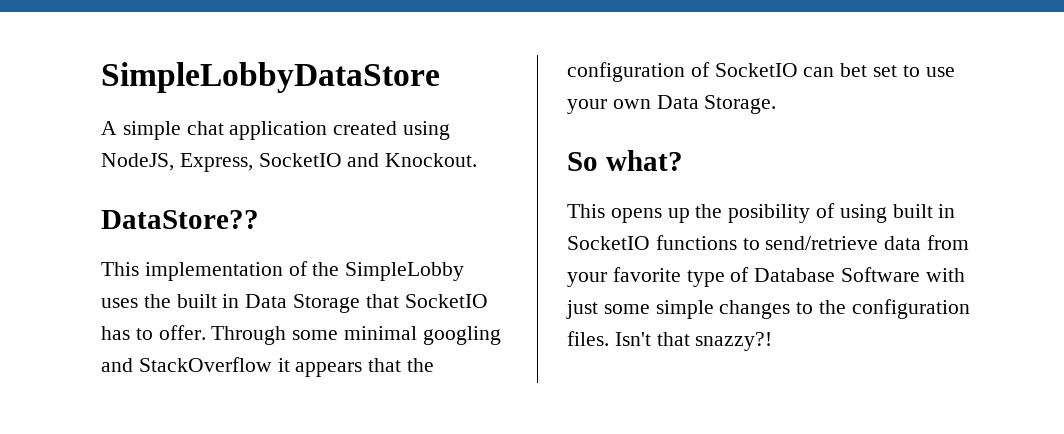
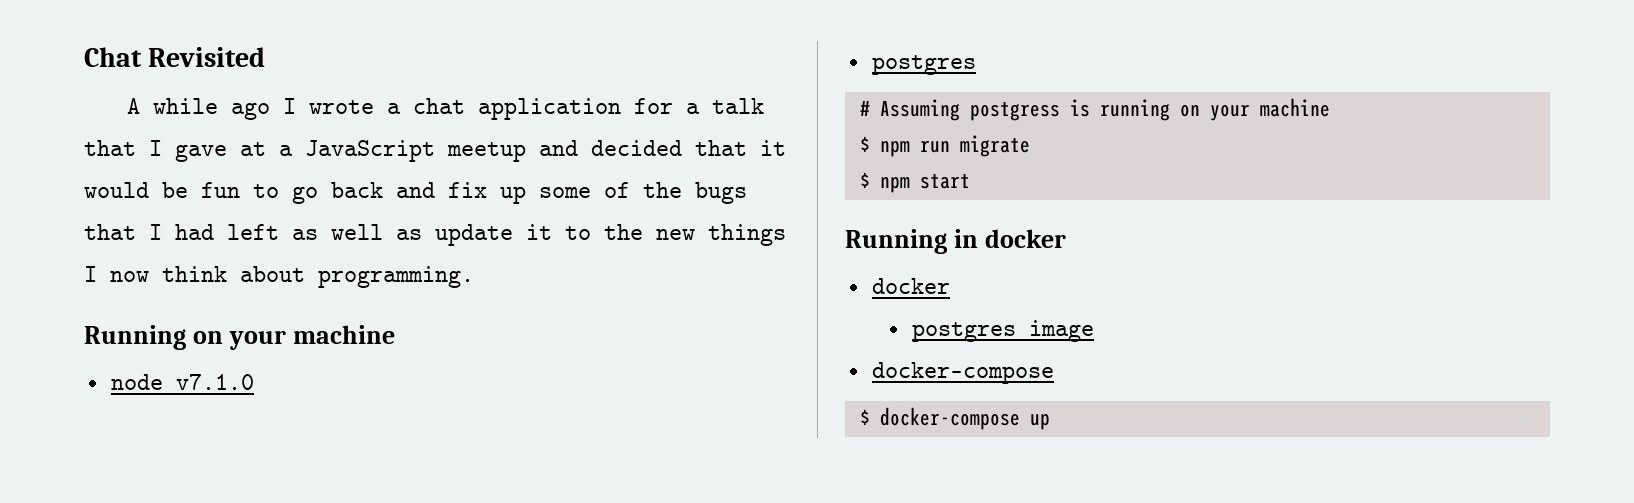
- SimpleLobbyDataStore
+ Chat Revisited
- A simple chat application created using NodeJS, Express, SocketIO and Knockout.
- DataStore??
- This implementation of the SimpleLobby uses the built in Data Storage that SocketIO has to offer. Through some minimal googling and StackOverflow it appears that the configuration of SocketIO can bet set to use your own Data Storage.
- So what?
- This opens up the posibility of using built in SocketIO functions to send/retrieve data from your favorite type of Database Software with just some simple changes to the configuration files. Isn't that snazzy?!
+ A while ago I wrote a chat application for a talk that I gave at a JavaScript meetup and decided that it would be fun to go back and fix up some of the bugs that I had left as well as update it to the new things I now think about programming.
+ Running on your machine
+ node v7.1.0
+ postgres
+ # Assuming postgress is running on your machine
+ $ npm run migrate
+ $ npm start
+ Running in docker
+ docker
+ postgres image
+ docker-compose
+ $ docker-compose up

